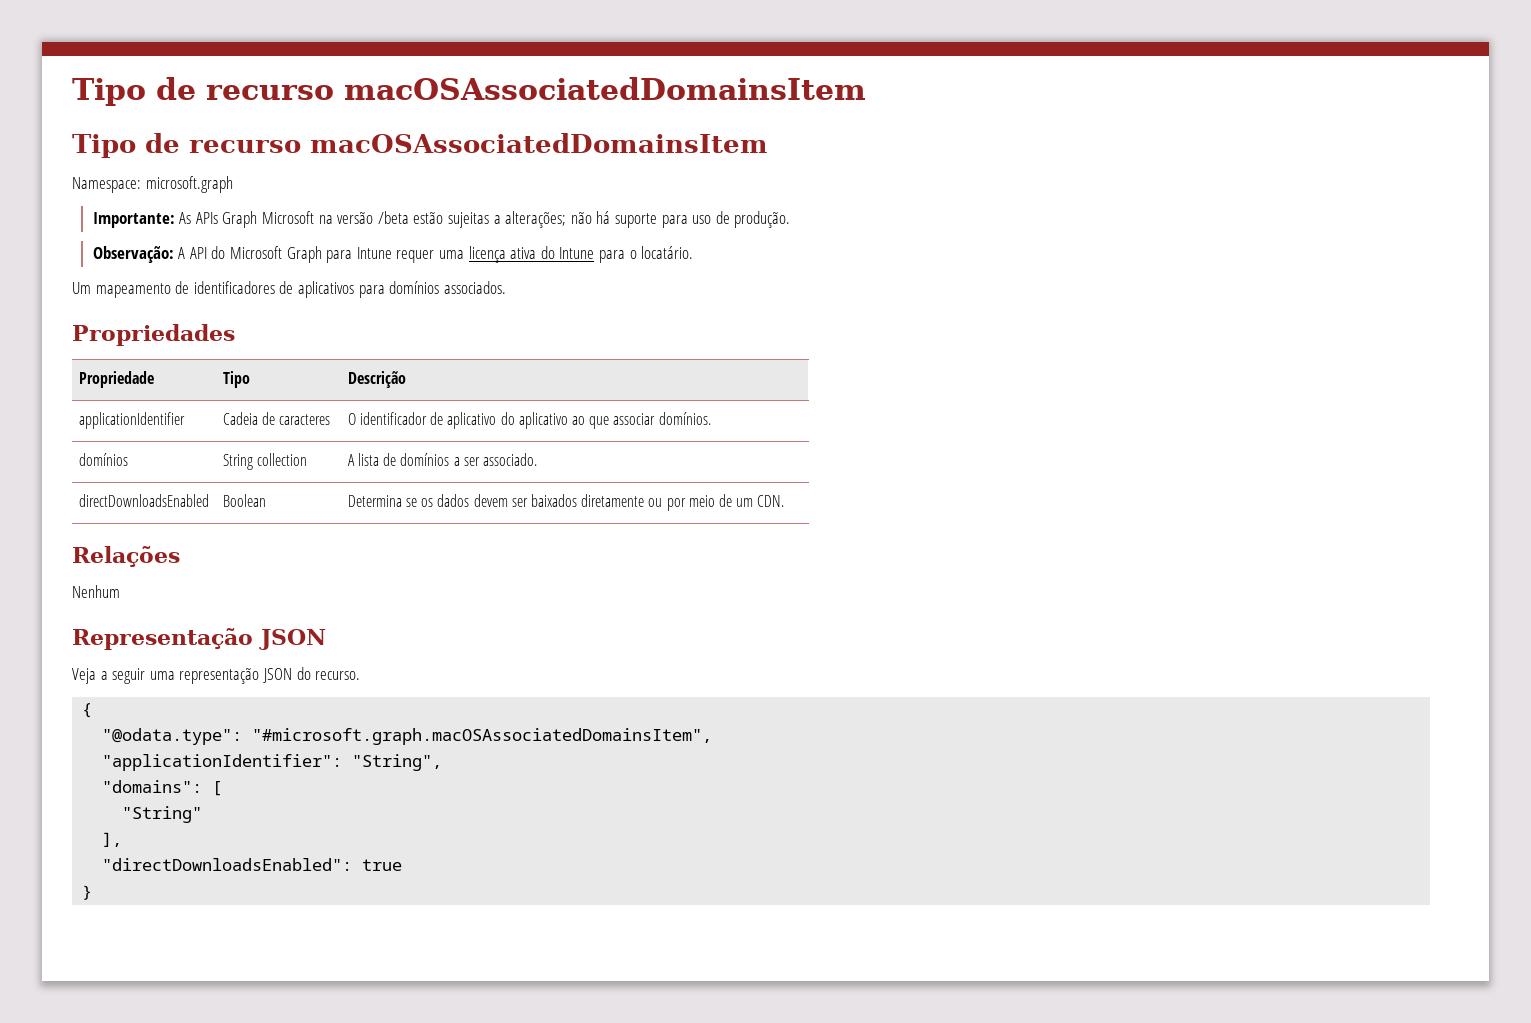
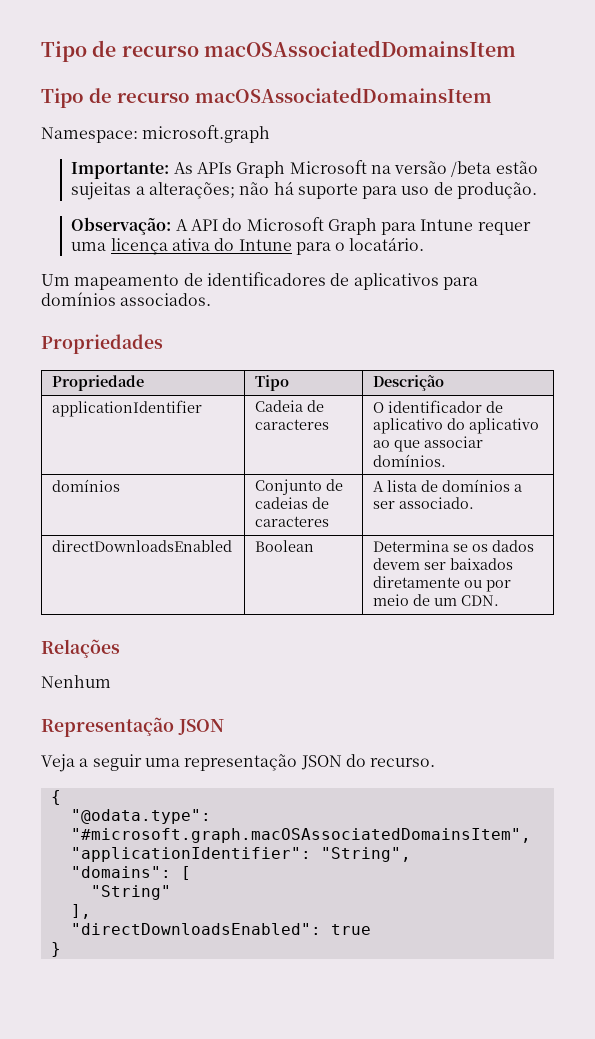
- domínios | String collection | A lista de domínios a ser associado.
+ domínios | Conjunto de cadeias de caracteres | A lista de domínios a ser associado.

